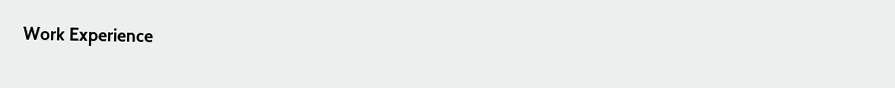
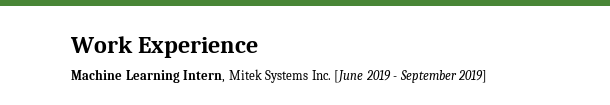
+ Machine Learning Intern, Mitek Systems Inc. [June 2019 - September 2019]

